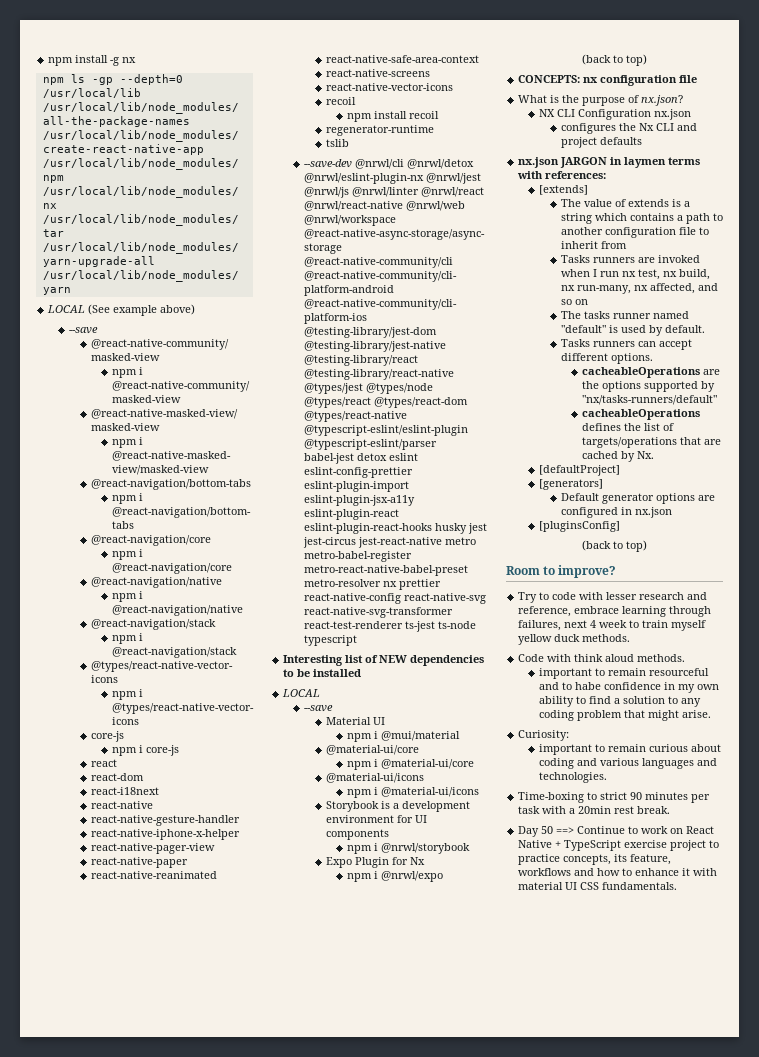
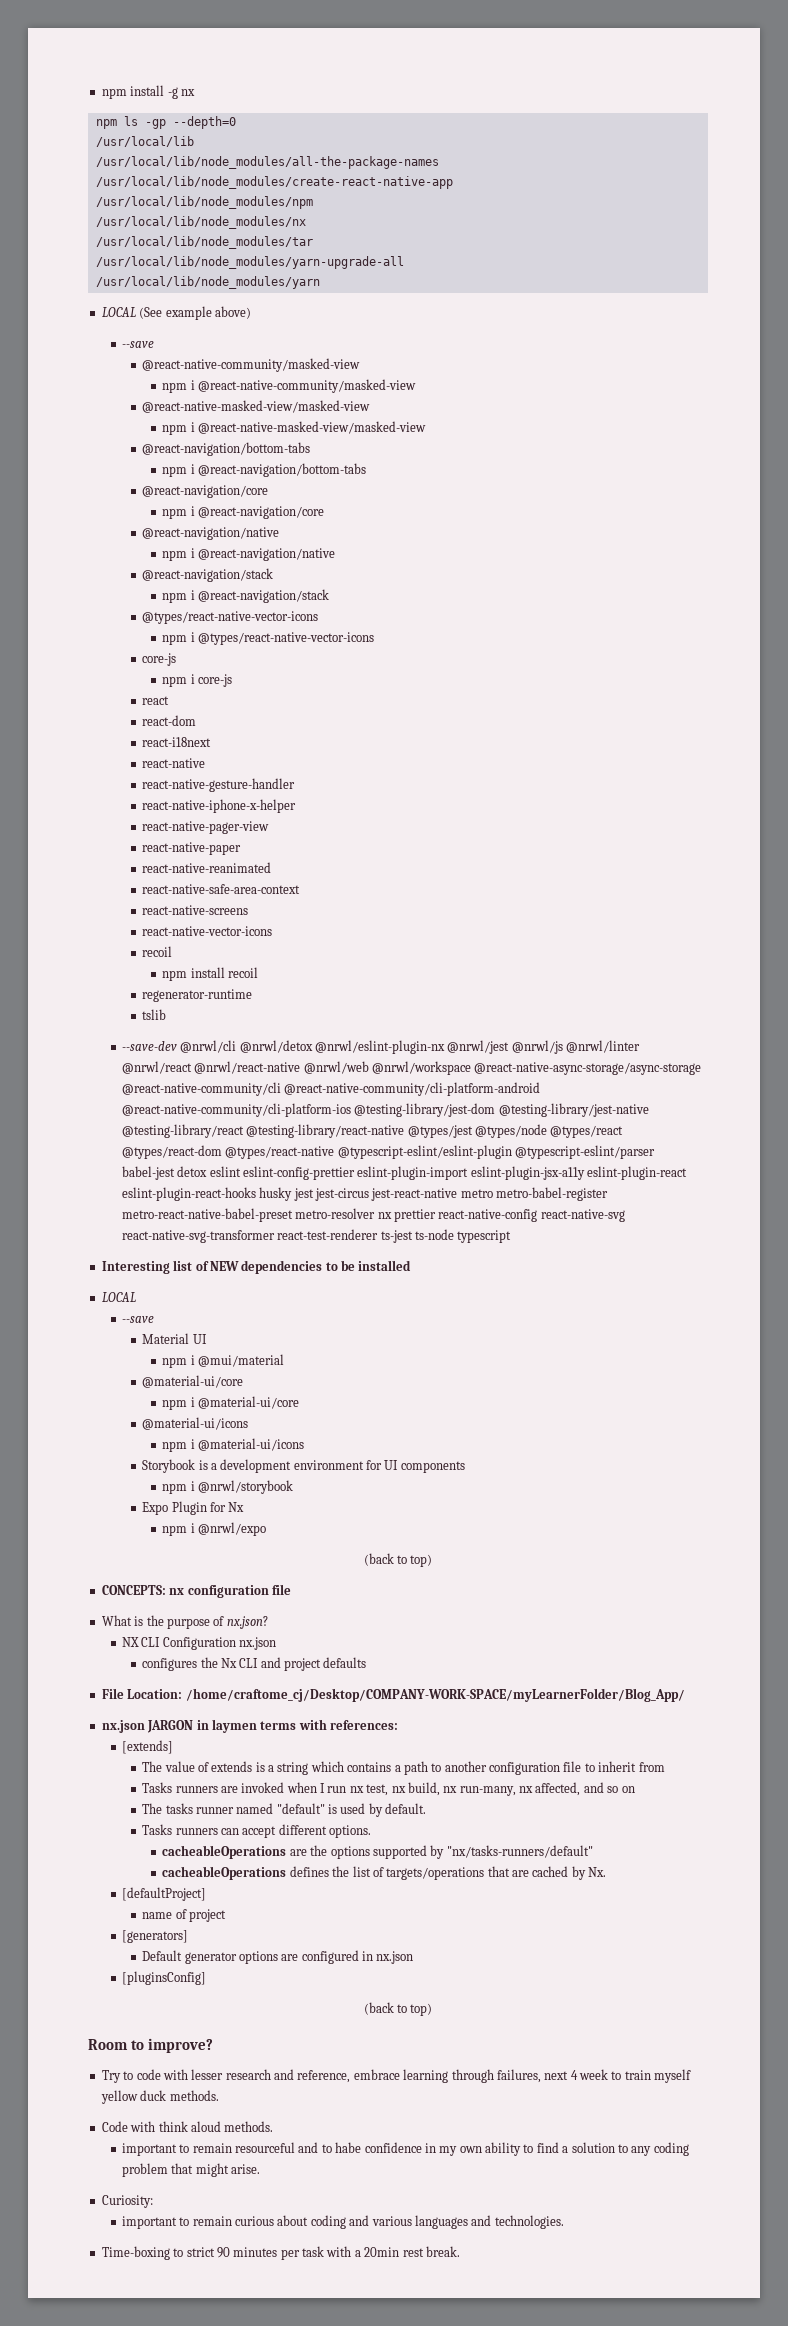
+ File Location: /home/craftome_cj/Desktop/COMPANY-WORK-SPACE/myLearnerFolder/Blog_App/
+ name of project
- Day 50 ==> Continue to work on React Native + TypeScript exercise project to practice concepts, its feature, workflows and how to enhance it with material UI CSS fundamentals.

